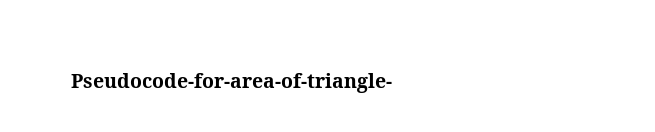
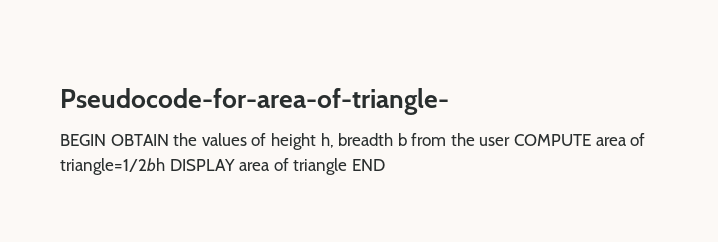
+ BEGIN OBTAIN the values of height h, breadth b from the user COMPUTE area of triangle=1/2bh DISPLAY area of triangle END

